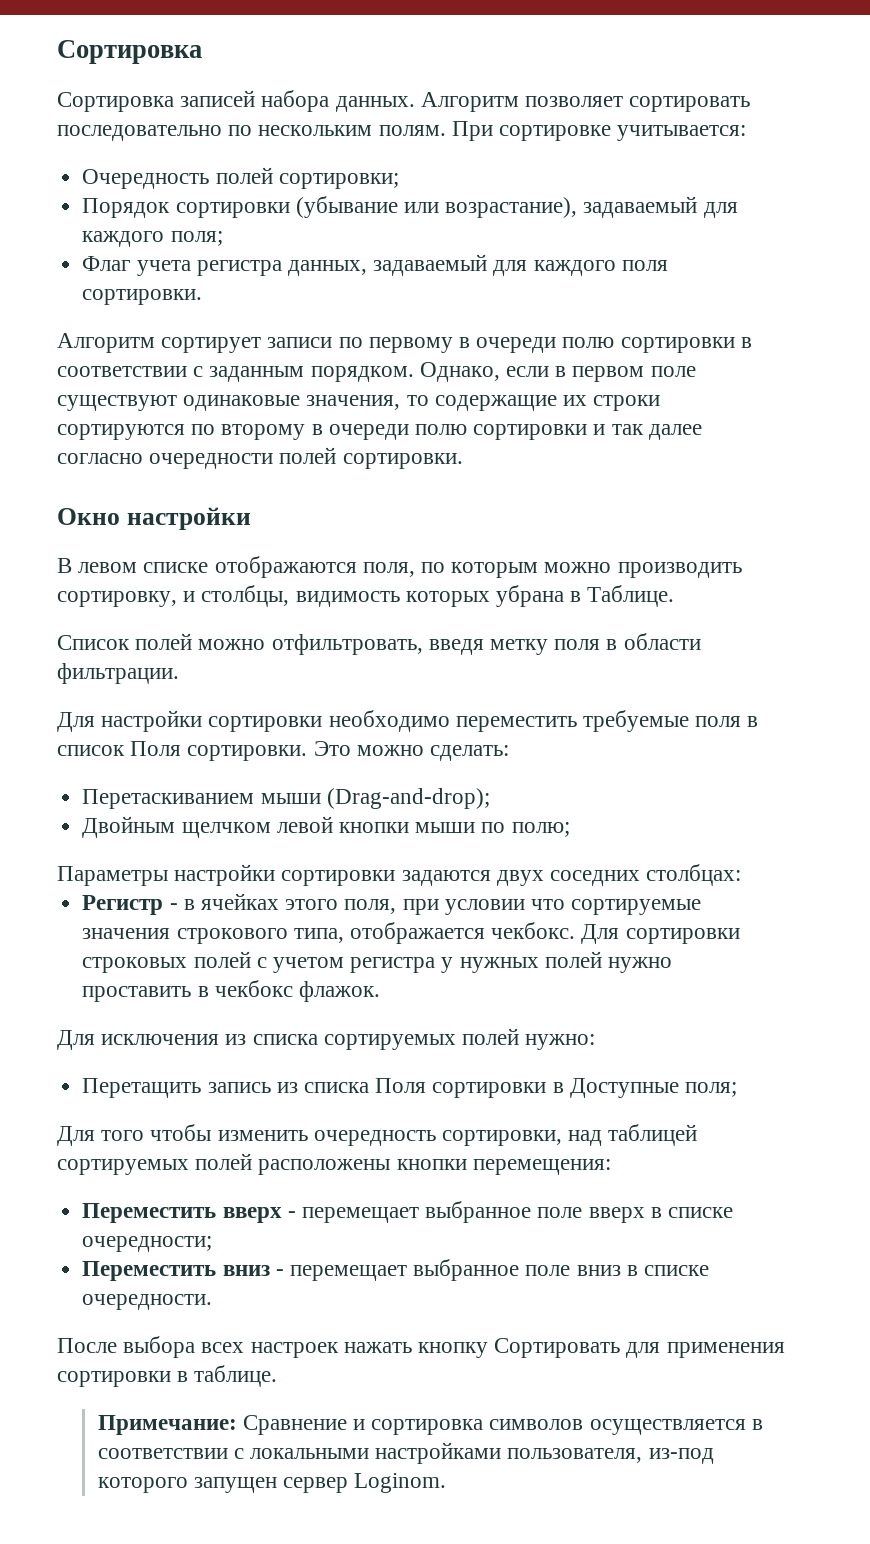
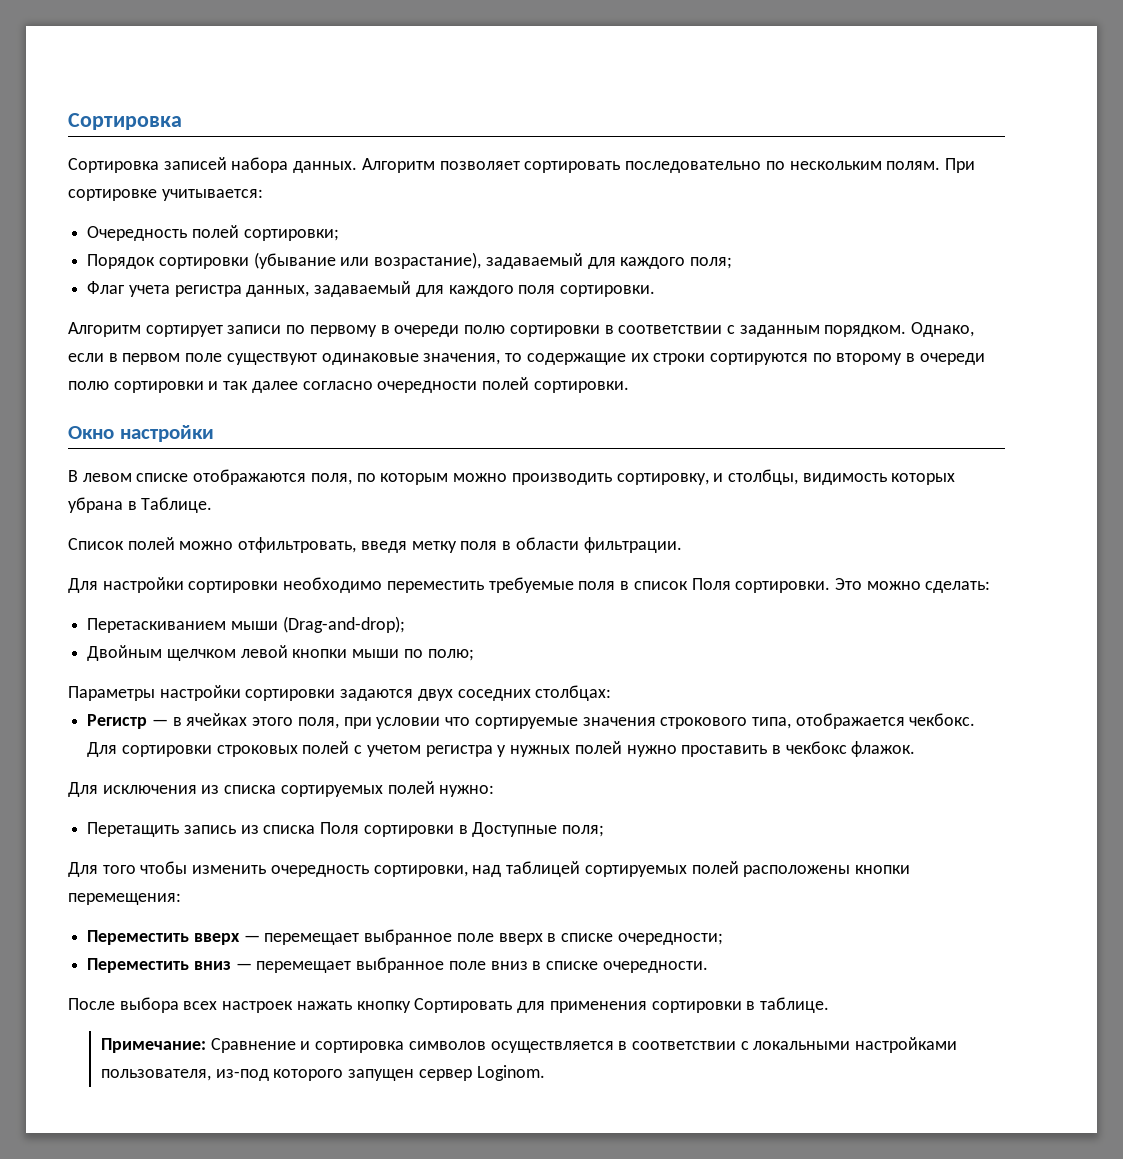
- Регистр - в ячейках этого поля, при условии что сортируемые значения строкового типа, отображается чекбокс.
+ Регистр — в ячейках этого поля, при условии что сортируемые значения строкового типа, отображается чекбокс.
- Переместить вверх - перемещает выбранное поле вверх в списке очередности;
+ Переместить вверх — перемещает выбранное поле вверх в списке очередности;
- Переместить вниз - перемещает выбранное поле вниз в списке очередности.
+ Переместить вниз — перемещает выбранное поле вниз в списке очередности.

